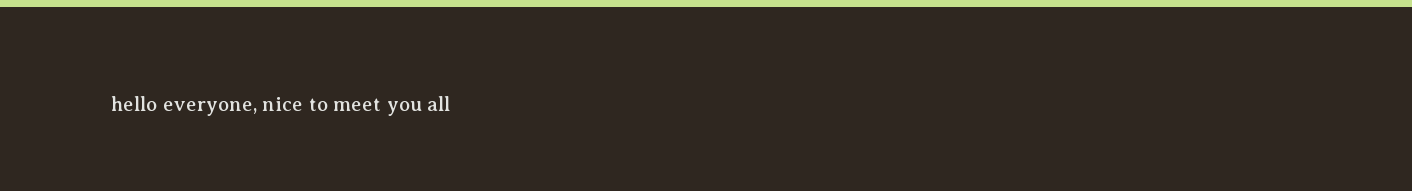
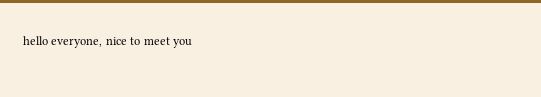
- hello everyone, nice to meet you all
+ hello everyone, nice to meet you

